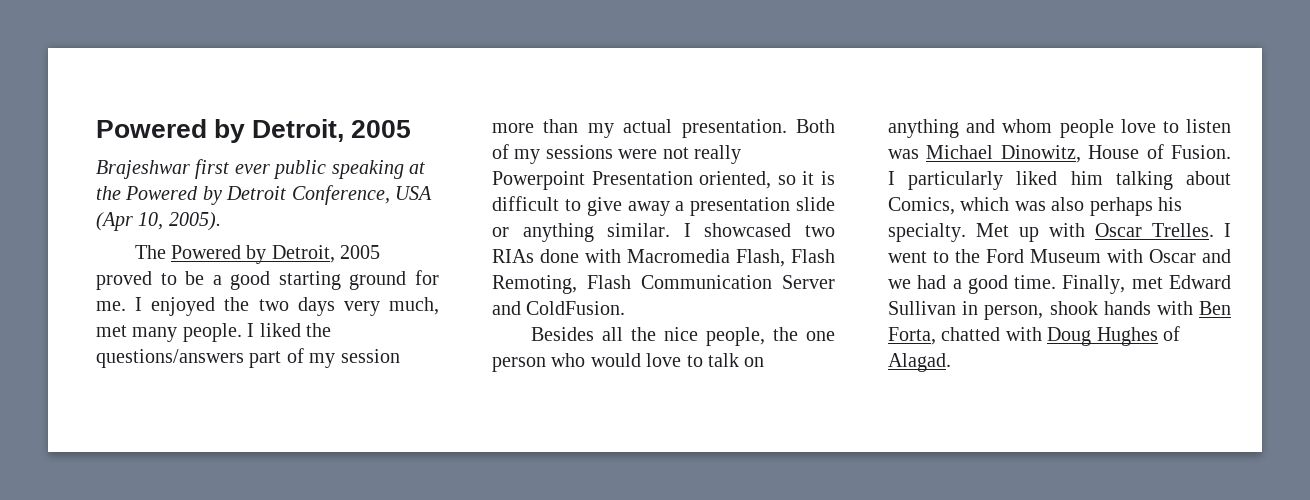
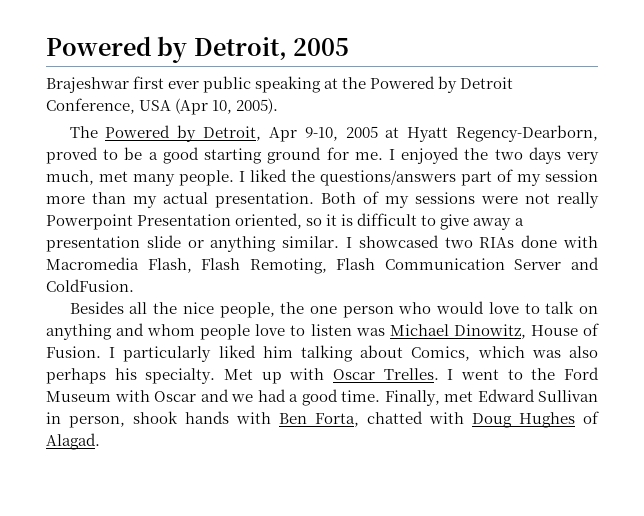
- The Powered by Detroit, 2005 proved to be a good starting ground for me.
+ The Powered by Detroit, Apr 9-10, 2005 at Hyatt Regency-Dearborn, proved to be a good starting ground for me.

